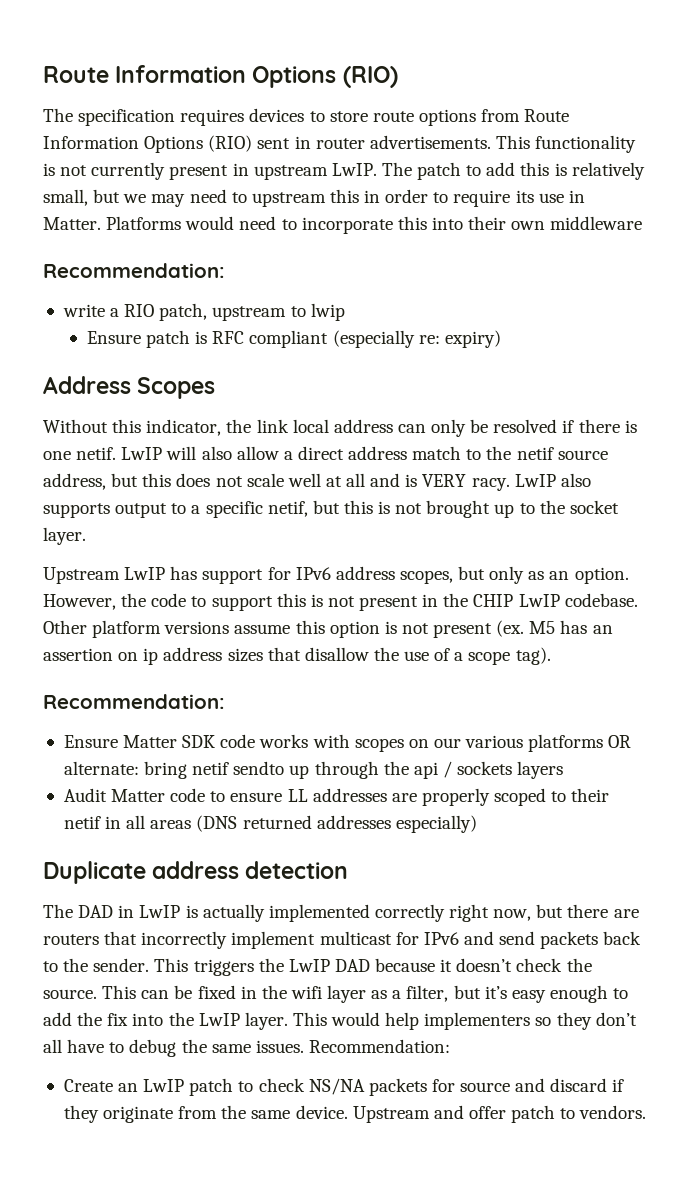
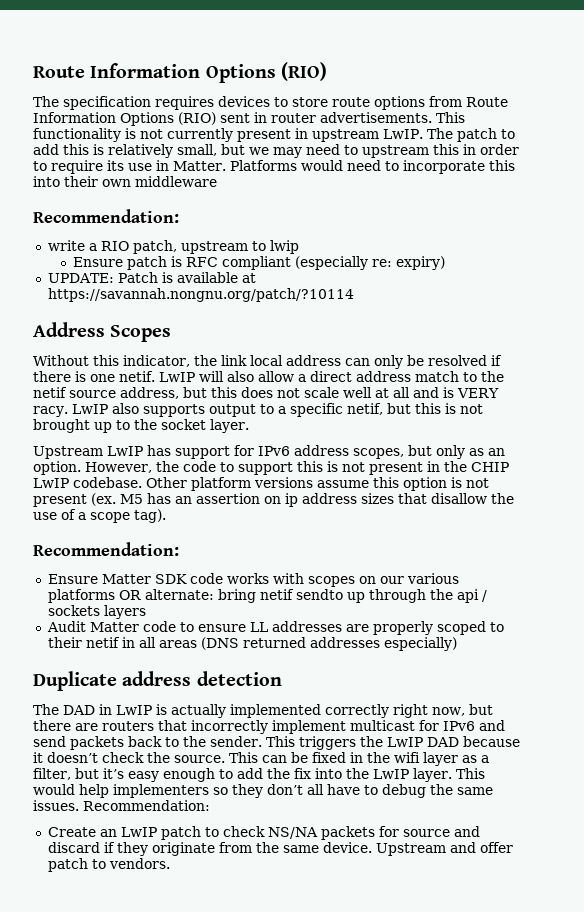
+ UPDATE: Patch is available at https://savannah.nongnu.org/patch/?10114

